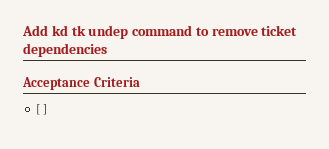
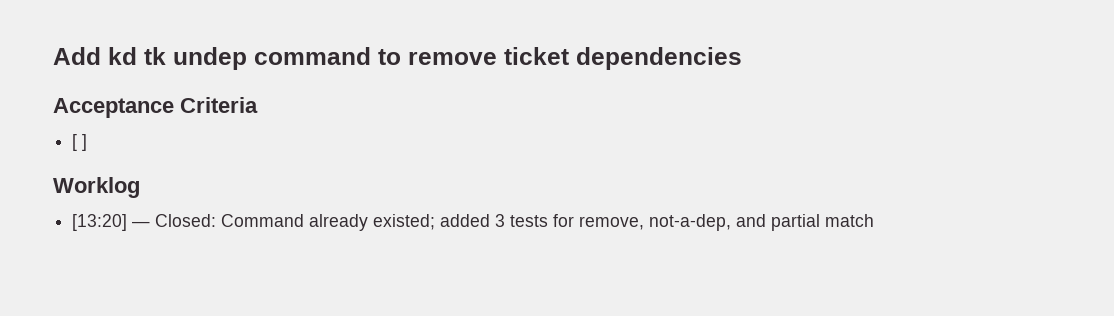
+ Worklog
+ [13:20] — Closed: Command already existed; added 3 tests for remove, not-a-dep, and partial match

